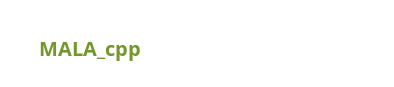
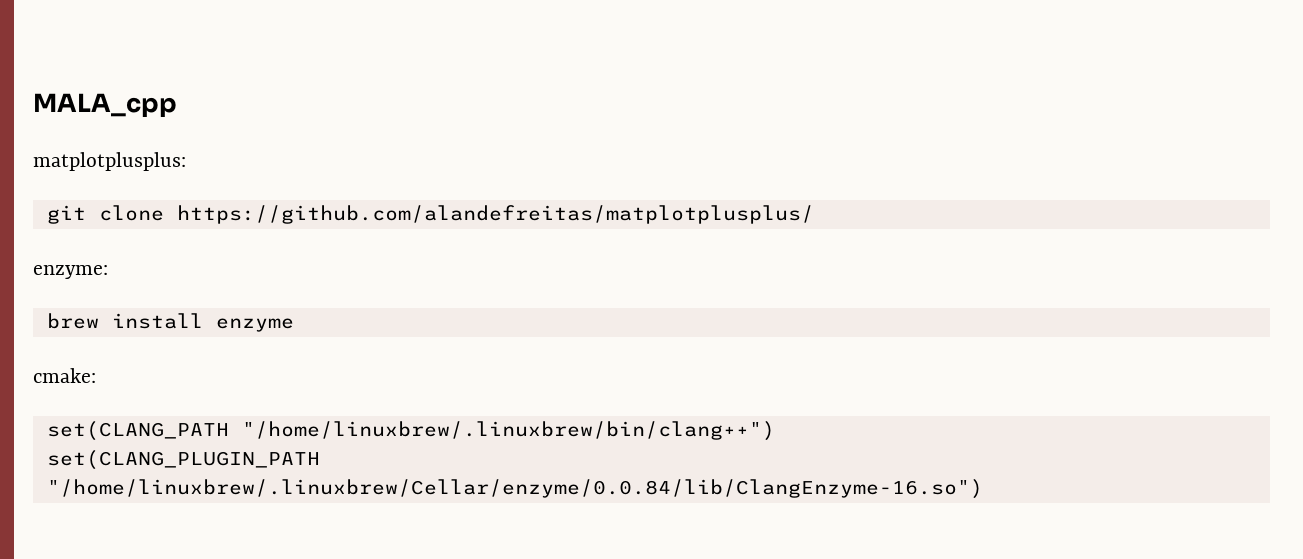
+ matplotplusplus:
+ git clone https://github.com/alandefreitas/matplotplusplus/
+ enzyme:
+ brew install enzyme
+ cmake:
+ set(CLANG_PATH "/home/linuxbrew/.linuxbrew/bin/clang++")
+ set(CLANG_PLUGIN_PATH "/home/linuxbrew/.linuxbrew/Cellar/enzyme/0.0.84/lib/ClangEnzyme-16.so")

